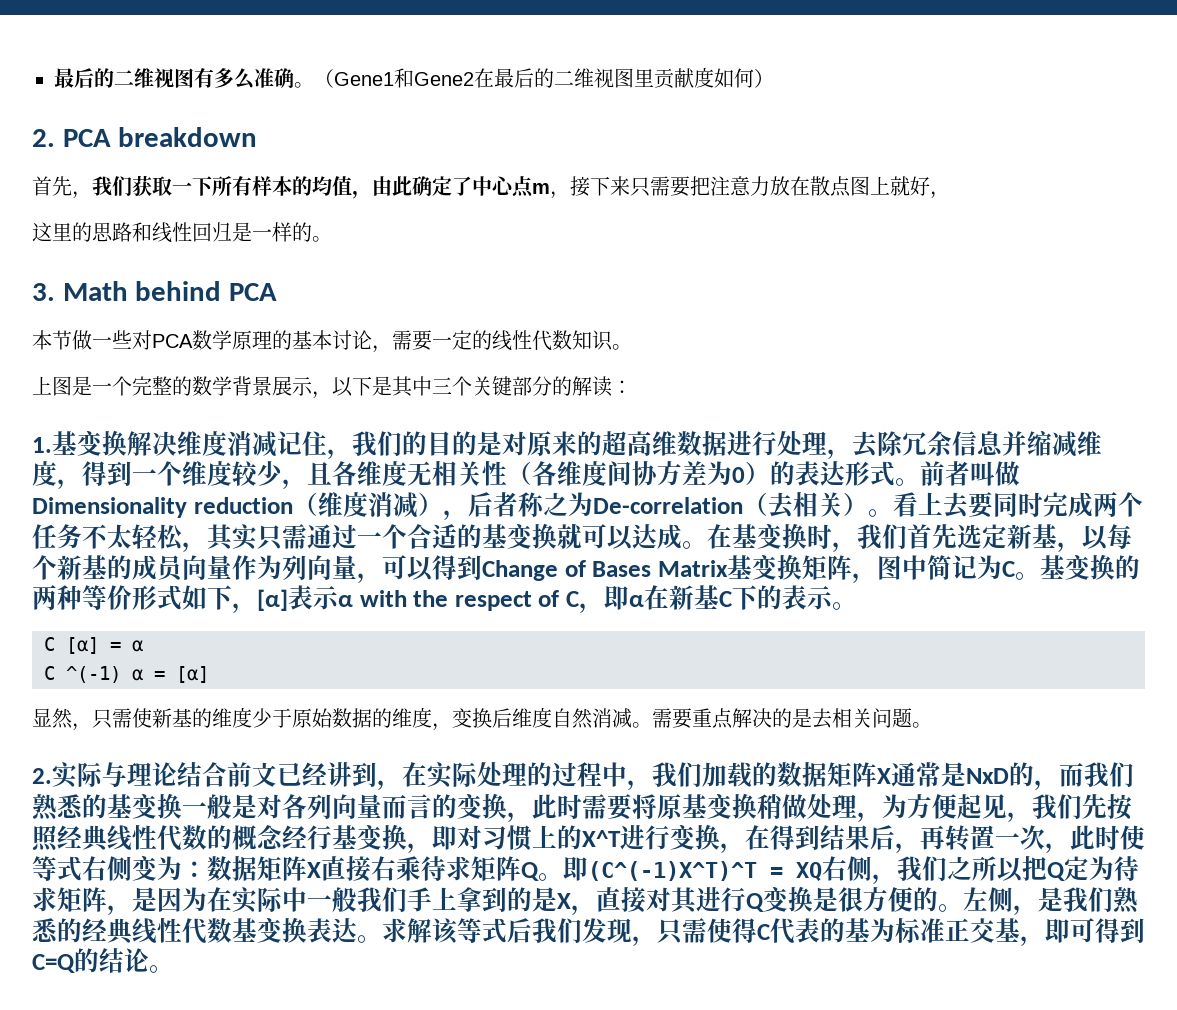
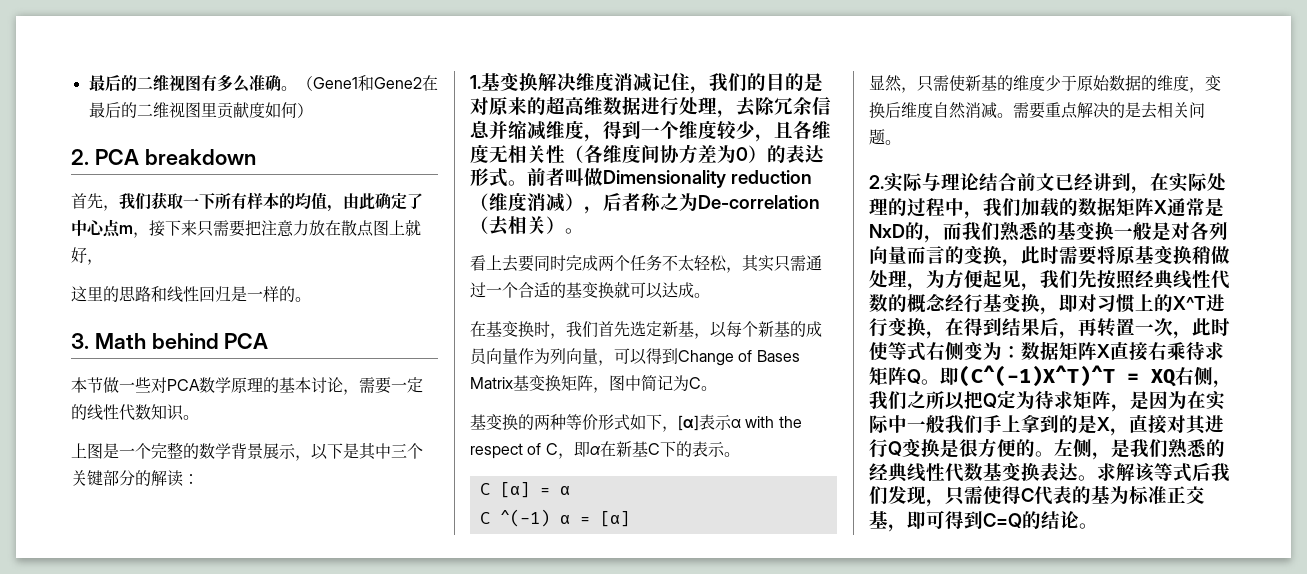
- 前者叫做Dimensionality reduction（维度消减），后者称之为De-correlation（去相关）。看上去要同时完成两个任务不太轻松，其实只需通过一个合适的基变换就可以达成。在基变换时，我们首先选定新基，以每个新基的成员向量作为列向量，可以得到Change of Bases Matrix基变换矩阵，图中简记为C。基变换的两种等价形式如下，[α]表示α with the respect of C，即α在新基C下的表示。
+ 前者叫做Dimensionality reduction（维度消减），后者称之为De-correlation（去相关）。
+ 看上去要同时完成两个任务不太轻松，其实只需通过一个合适的基变换就可以达成。
+ 在基变换时，我们首先选定新基，以每个新基的成员向量作为列向量，可以得到Change of Bases Matrix基变换矩阵，图中简记为C。
+ 基变换的两种等价形式如下，[α]表示α with the respect of C，即α在新基C下的表示。

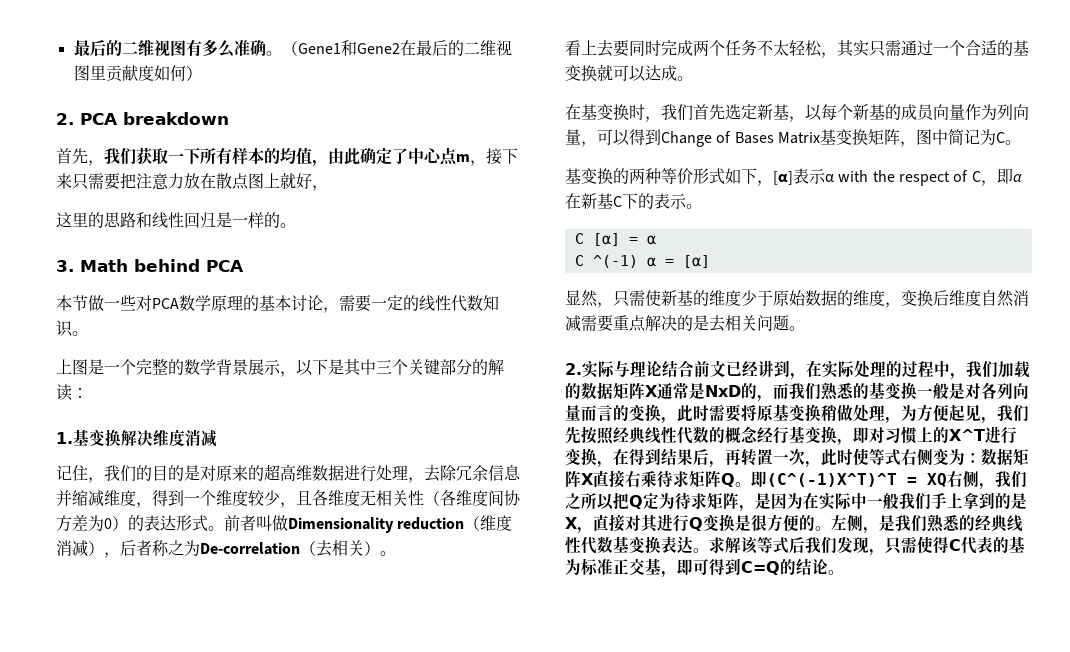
- 1.基变换解决维度消减记住，我们的目的是对原来的超高维数据进行处理，去除冗余信息并缩减维度，得到一个维度较少，且各维度无相关性（各维度间协方差为0）的表达形式。
+ 1.基变换解决维度消减
+ 记住，我们的目的是对原来的超高维数据进行处理，去除冗余信息并缩减维度，得到一个维度较少，且各维度无相关性（各维度间协方差为0）的表达形式。
- 显然，只需使新基的维度少于原始数据的维度，变换后维度自然消减。需要重点解决的是去相关问题。
+ 显然，只需使新基的维度少于原始数据的维度，变换后维度自然消减需要重点解决的是去相关问题。

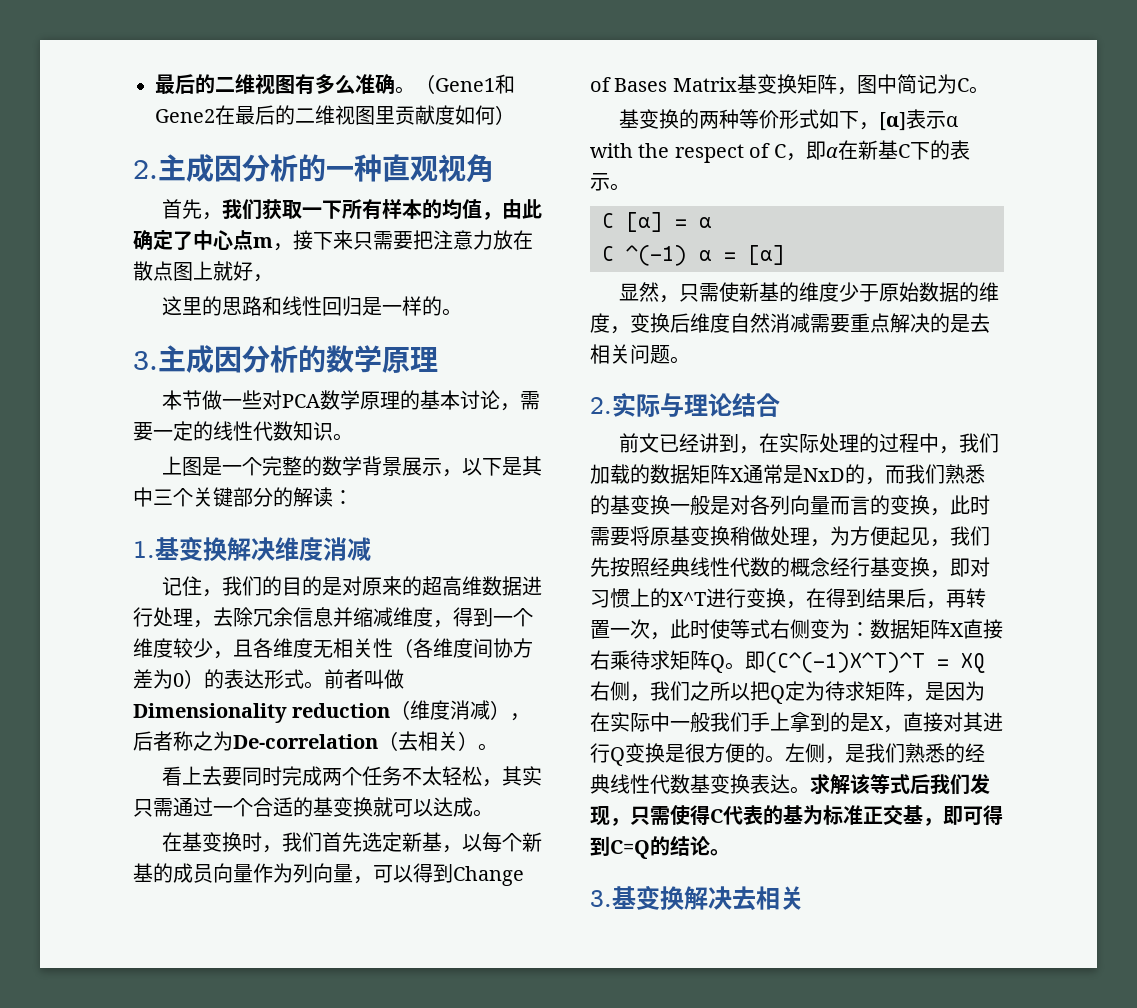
- 2. PCA breakdown
+ 2.主成因分析的一种直观视角
- 3. Math behind PCA
+ 3.主成因分析的数学原理
- 2.实际与理论结合前文已经讲到，在实际处理的过程中，我们加载的数据矩阵X通常是NxD的，而我们熟悉的基变换一般是对各列向量而言的变换，此时需要将原基变换稍做处理，为方便起见，我们先按照经典线性代数的概念经行基变换，即对习惯上的X^T进行变换，在得到结果后，再转置一次，此时使等式右侧变为：
+ 2.实际与理论结合
+ 前文已经讲到，在实际处理的过程中，我们加载的数据矩阵X通常是NxD的，而我们熟悉的基变换一般是对各列向量而言的变换，此时需要将原基变换稍做处理，为方便起见，我们先按照经典线性代数的概念经行基变换，即对习惯上的X^T进行变换，在得到结果后，再转置一次，此时使等式右侧变为：
+ 3.基变换解决去相关

